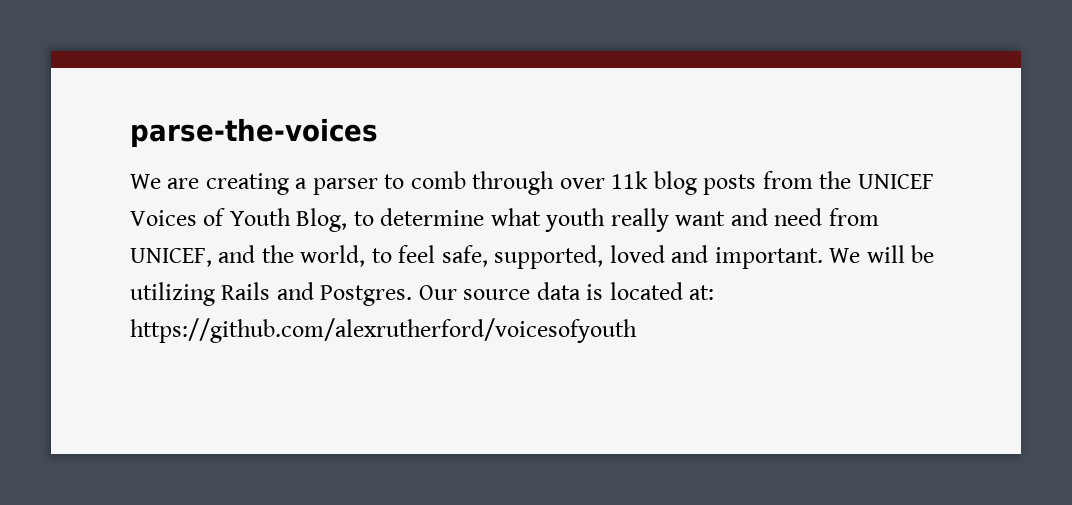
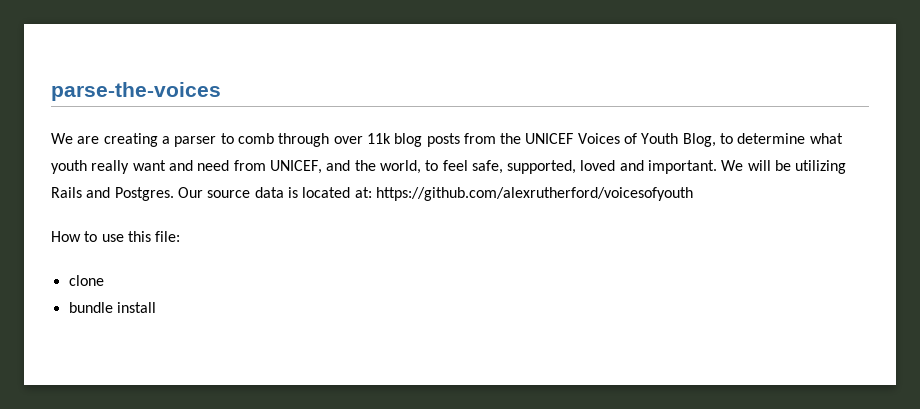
+ How to use this file:
+ clone
+ bundle install

